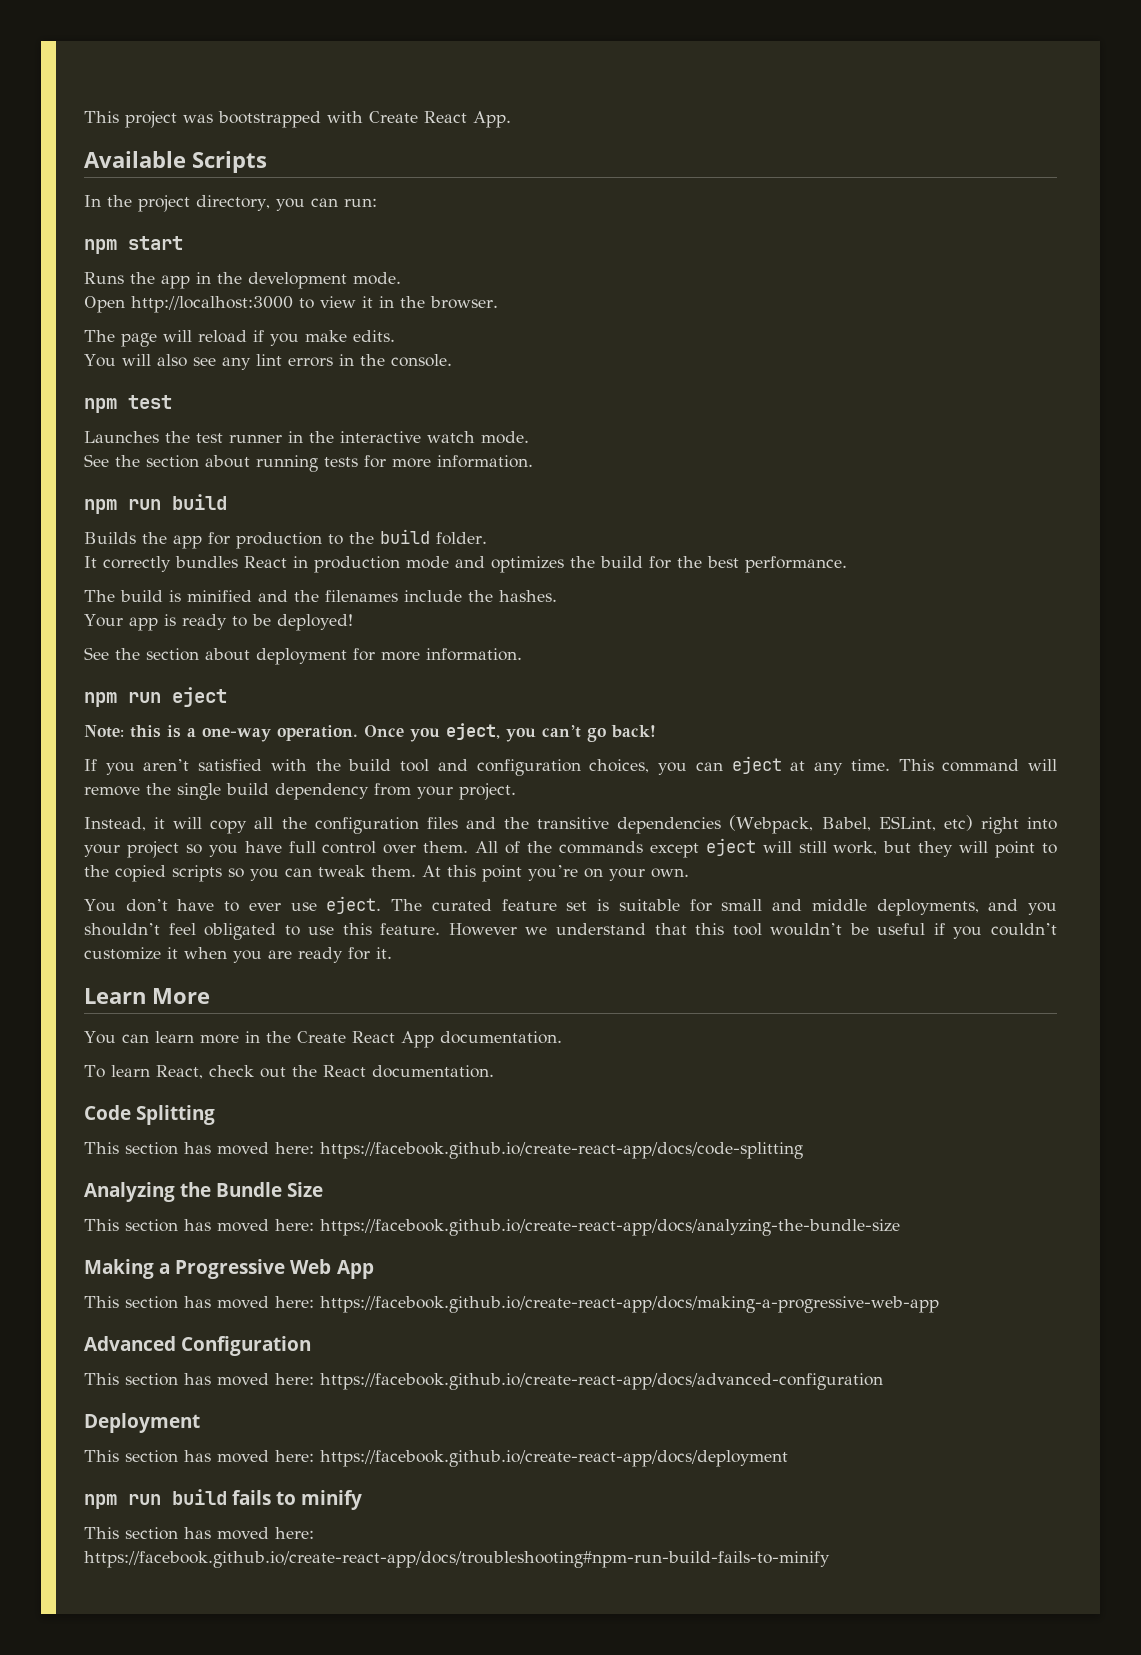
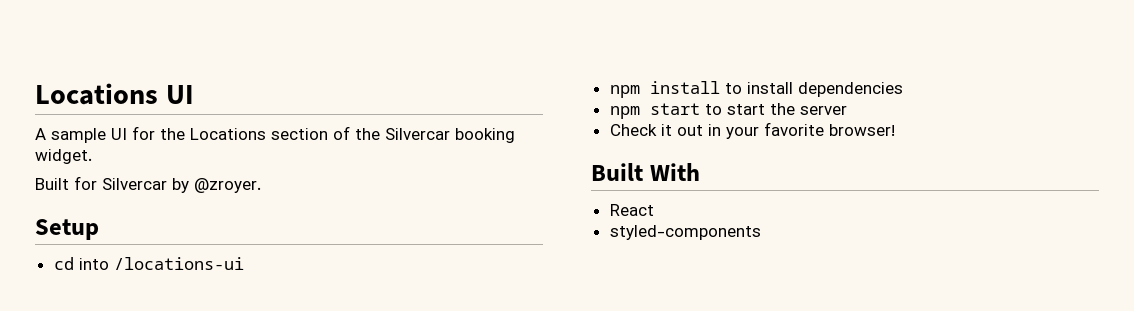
- This project was bootstrapped with Create React App.
- Available Scripts
- In the project directory, you can run:
- npm start
- Runs the app in the development mode.
- Open http://localhost:3000 to view it in the browser.
- The page will reload if you make edits.
- You will also see any lint errors in the console.
- npm test
- Launches the test runner in the interactive watch mode.
- See the section about running tests for more information.
- npm run build
- Builds the app for production to the build folder.
- It correctly bundles React in production mode and optimizes the build for the best performance.
- The build is minified and the filenames include the hashes.
- Your app is ready to be deployed!
- See the section about deployment for more information.
- npm run eject
- Note: this is a one-way operation. Once you eject, you can’t go back!
- If you aren’t satisfied with the build tool and configuration choices, you can eject at any time. This command will remove the single build dependency from your project.
- Instead, it will copy all the configuration files and the transitive dependencies (Webpack, Babel, ESLint, etc) right into your project so you have full control over them. All of the commands except eject will still work, but they will point to the copied scripts so you can tweak them. At this point you’re on your own.
- You don’t have to ever use eject. The curated feature set is suitable for small and middle deployments, and you shouldn’t feel obligated to use this feature. However we understand that this tool wouldn’t be useful if you couldn’t customize it when you are ready for it.
- Learn More
- You can learn more in the Create React App documentation.
- To learn React, check out the React documentation.
- Code Splitting
- This section has moved here: https://facebook.github.io/create-react-app/docs/code-splitting
- Analyzing the Bundle Size
- This section has moved here: https://facebook.github.io/create-react-app/docs/analyzing-the-bundle-size
- Making a Progressive Web App
- This section has moved here: https://facebook.github.io/create-react-app/docs/making-a-progressive-web-app
- Advanced Configuration
- This section has moved here: https://facebook.github.io/create-react-app/docs/advanced-configuration
- Deployment
- This section has moved here: https://facebook.github.io/create-react-app/docs/deployment
- npm run build fails to minify
- This section has moved here: https://facebook.github.io/create-react-app/docs/troubleshooting#npm-run-build-fails-to-minify
+ Locations UI
+ A sample UI for the Locations section of the Silvercar booking widget.
+ Built for Silvercar by @zroyer.
+ Setup
+ cd into /locations-ui
+ npm install to install dependencies
+ npm start to start the server
+ Check it out in your favorite browser!
+ Built With
+ React
+ styled-components

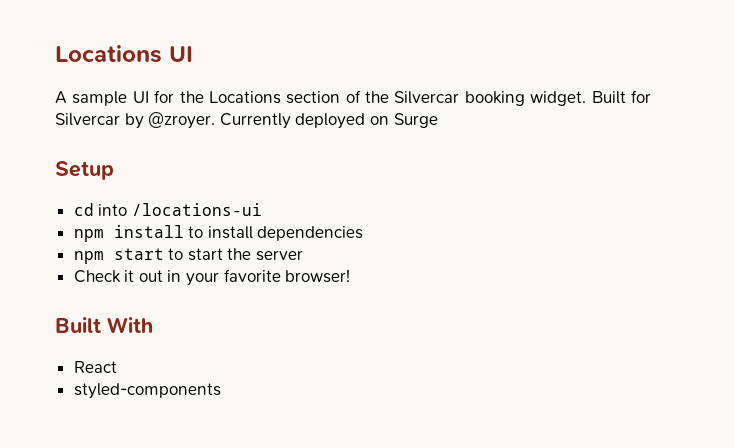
- A sample UI for the Locations section of the Silvercar booking widget.
- Built for Silvercar by @zroyer.
+ A sample UI for the Locations section of the Silvercar booking widget. Built for Silvercar by @zroyer. Currently deployed on Surge

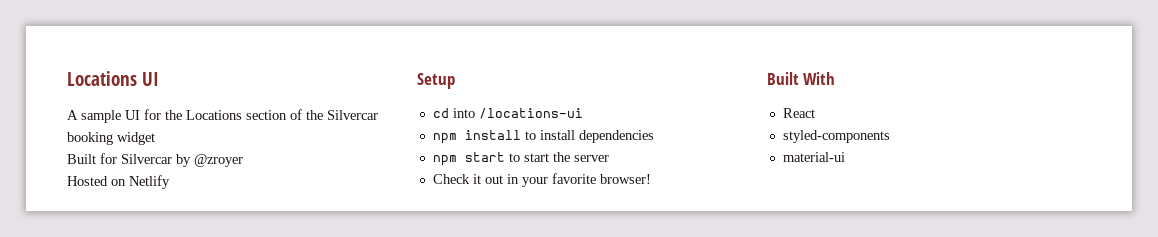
- A sample UI for the Locations section of the Silvercar booking widget. Built for Silvercar by @zroyer. Currently deployed on Surge
+ A sample UI for the Locations section of the Silvercar booking widget
+ Built for Silvercar by @zroyer
+ Hosted on Netlify
+ material-ui

